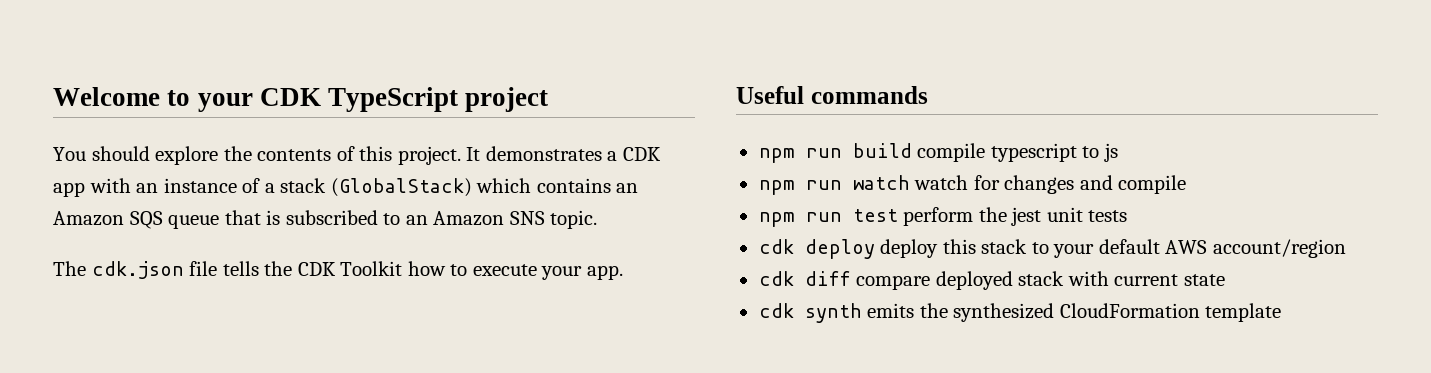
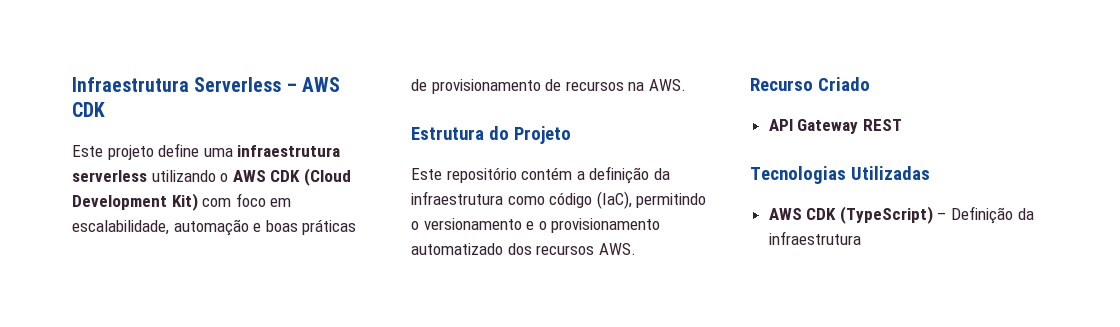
- Welcome to your CDK TypeScript project
- You should explore the contents of this project. It demonstrates a CDK app with an instance of a stack (GlobalStack) which contains an Amazon SQS queue that is subscribed to an Amazon SNS topic.
- The cdk.json file tells the CDK Toolkit how to execute your app.
- Useful commands
- npm run build compile typescript to js
- npm run watch watch for changes and compile
- npm run test perform the jest unit tests
- cdk deploy deploy this stack to your default AWS account/region
- cdk diff compare deployed stack with current state
- cdk synth emits the synthesized CloudFormation template
+ Infraestrutura Serverless – AWS CDK
+ Este projeto define uma infraestrutura serverless utilizando o AWS CDK (Cloud Development Kit) com foco em escalabilidade, automação e boas práticas de provisionamento de recursos na AWS.
+ Estrutura do Projeto
+ Este repositório contém a definição da infraestrutura como código (IaC), permitindo o versionamento e o provisionamento automatizado dos recursos AWS.
+ Recurso Criado
+ API Gateway REST
+ Tecnologias Utilizadas
+ AWS CDK (TypeScript) – Definição da infraestrutura

